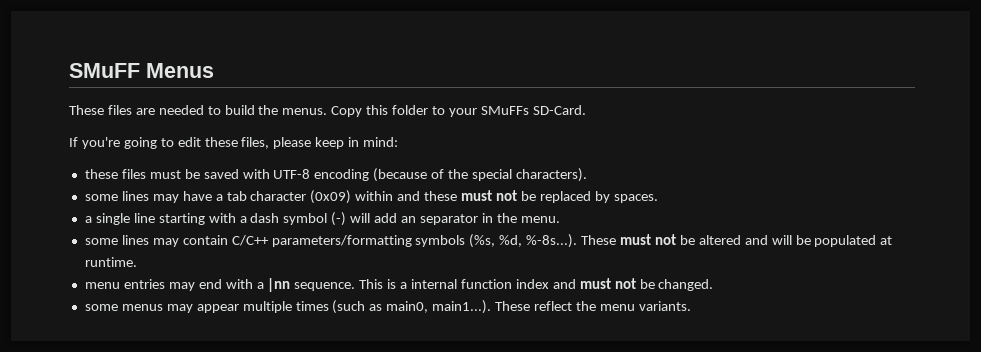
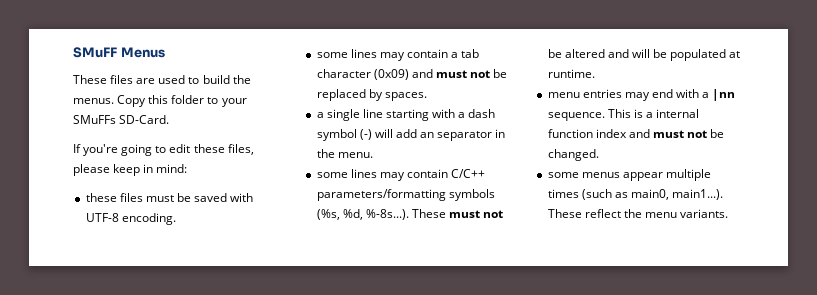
- These files are needed to build the menus.
+ These files are used to build the menus.
- these files must be saved with UTF-8 encoding (because of the special characters).
- some lines may have a tab character (0x09) within and these must not be replaced by spaces.
+ these files must be saved with UTF-8 encoding.
+ some lines may contain a tab character (0x09) and must not be replaced by spaces.
- some menus may appear multiple times (such as main0, main1...). These reflect the menu variants.
+ some menus appear multiple times (such as main0, main1...). These reflect the menu variants.

